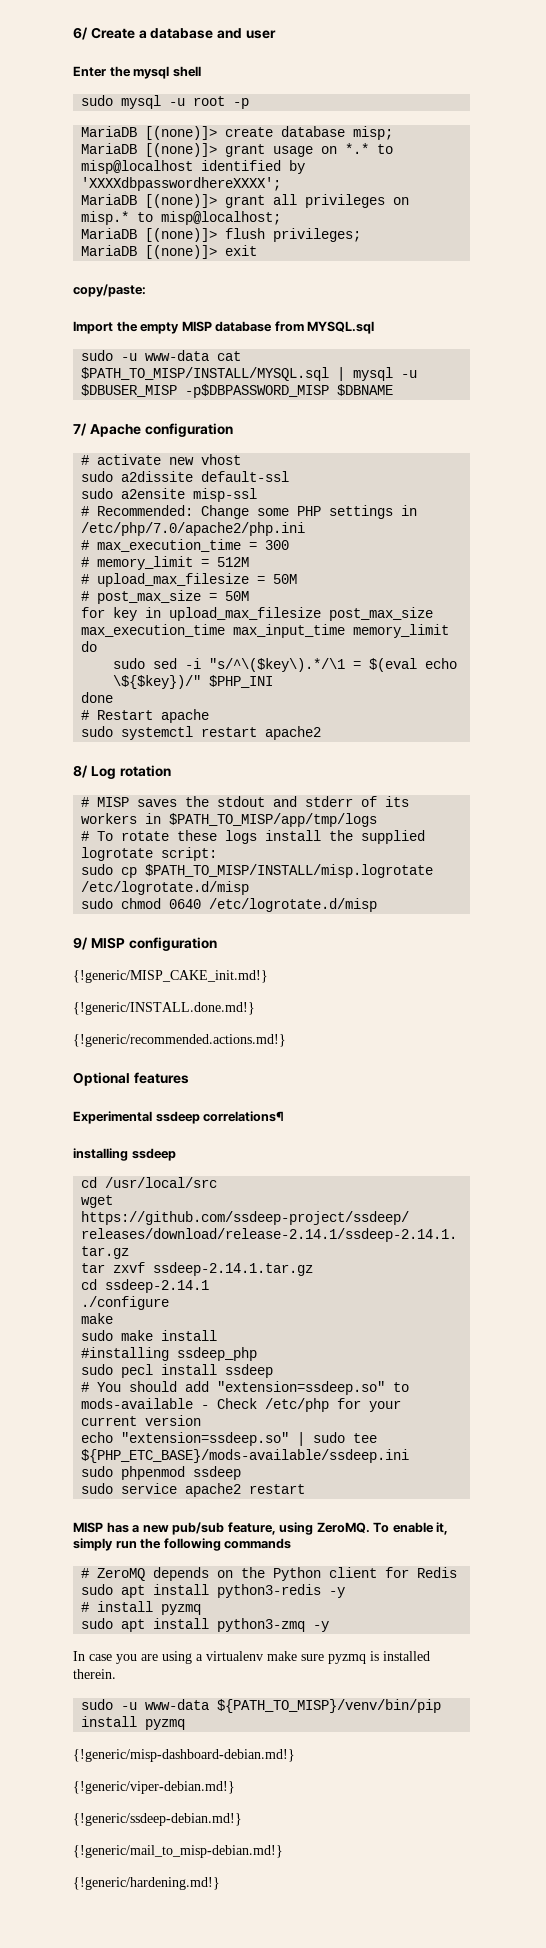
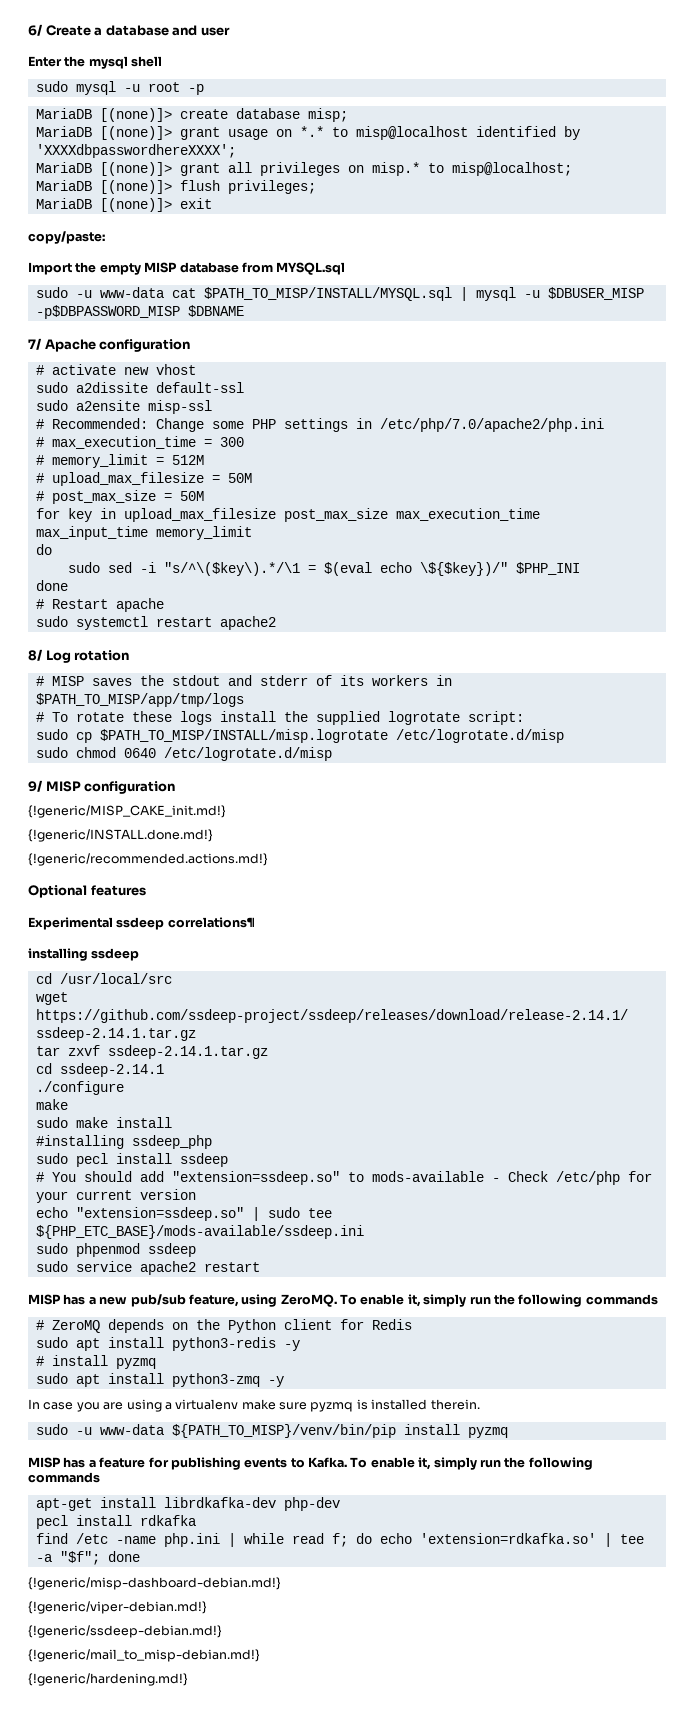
+ MISP has a feature for publishing events to Kafka. To enable it, simply run the following commands
+ apt-get install librdkafka-dev php-dev
+ pecl install rdkafka
+ find /etc -name php.ini | while read f; do echo 'extension=rdkafka.so' | tee -a "$f"; done

